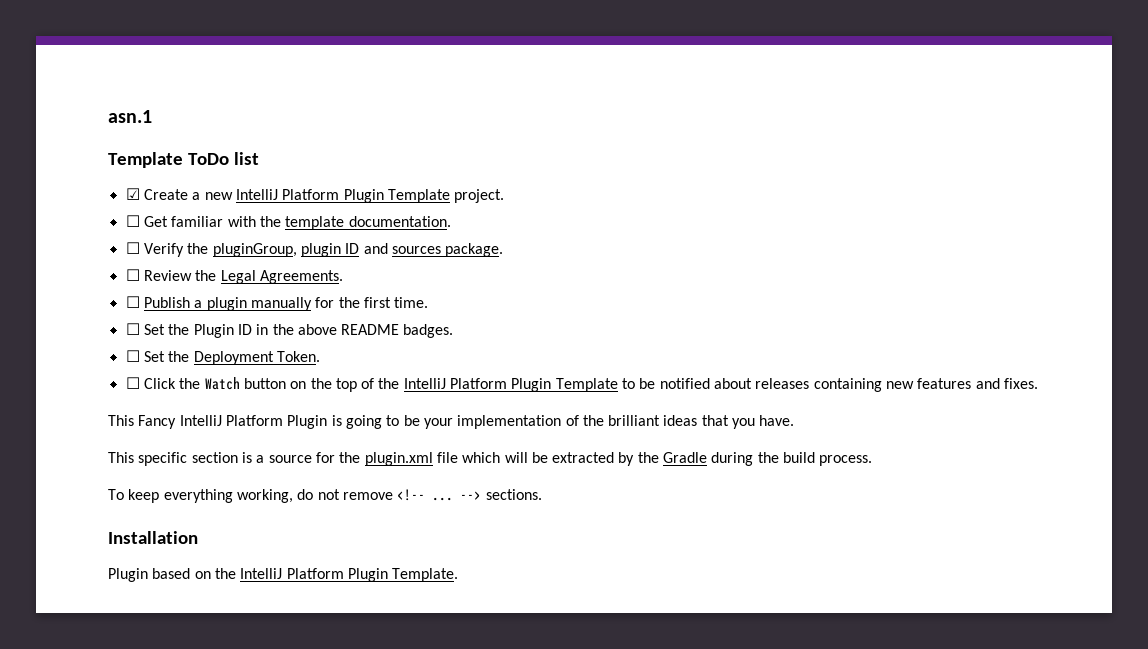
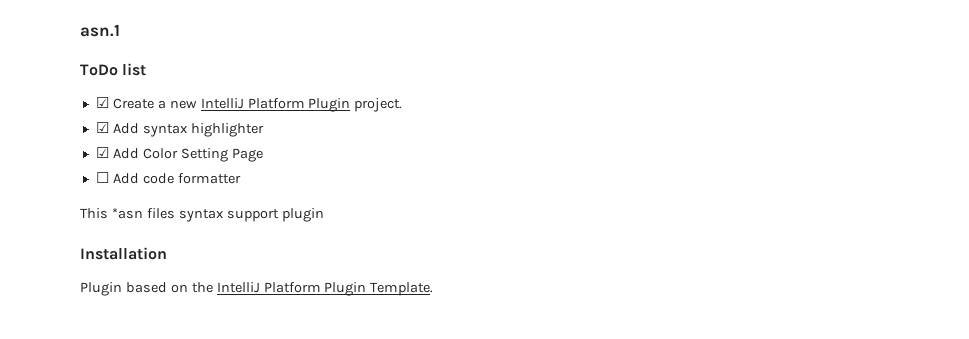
- Template ToDo list
+ ToDo list
- ☑ Create a new IntelliJ Platform Plugin Template project.
+ ☑ Create a new IntelliJ Platform Plugin project.
- ☐ Get familiar with the template documentation.
- ☐ Verify the pluginGroup, plugin ID and sources package.
- ☐ Review the Legal Agreements.
- ☐ Publish a plugin manually for the first time.
- ☐ Set the Plugin ID in the above README badges.
- ☐ Set the Deployment Token.
- ☐ Click the Watch button on the top of the IntelliJ Platform Plugin Template to be notified about releases containing new features and fixes.
- This Fancy IntelliJ Platform Plugin is going to be your implementation of the brilliant ideas that you have.
- This specific section is a source for the plugin.xml file which will be extracted by the Gradle during the build process.
- To keep everything working, do not remove <!-- ... --> sections.
+ ☑ Add syntax highlighter
+ ☑ Add Color Setting Page
+ ☐ Add code formatter
+ This *asn files syntax support plugin

